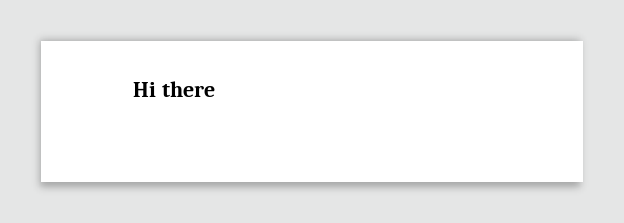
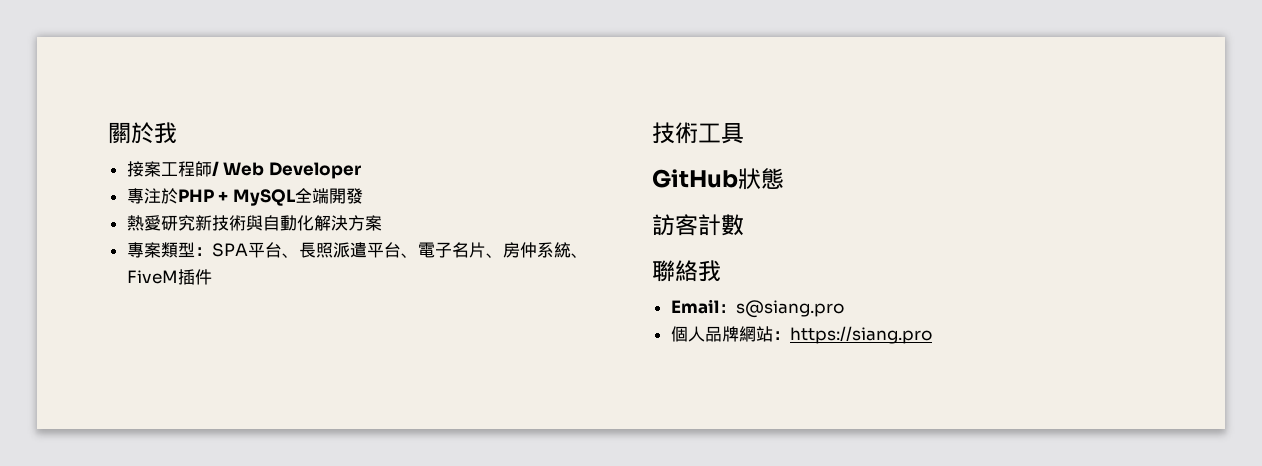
- Hi there
+ 關於我
+ 接案工程師/ Web Developer
+ 專注於PHP + MySQL全端開發
+ 熱愛研究新技術與自動化解決方案
+ 專案類型：SPA平台、長照派遣平台、電子名片、房仲系統、FiveM插件
+ 技術工具
+ GitHub狀態
+ 訪客計數
+ 聯絡我
+ Email：s@siang.pro
+ 個人品牌網站：https://siang.pro

